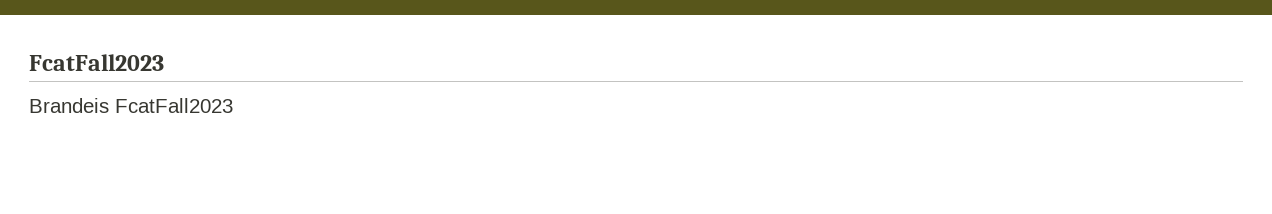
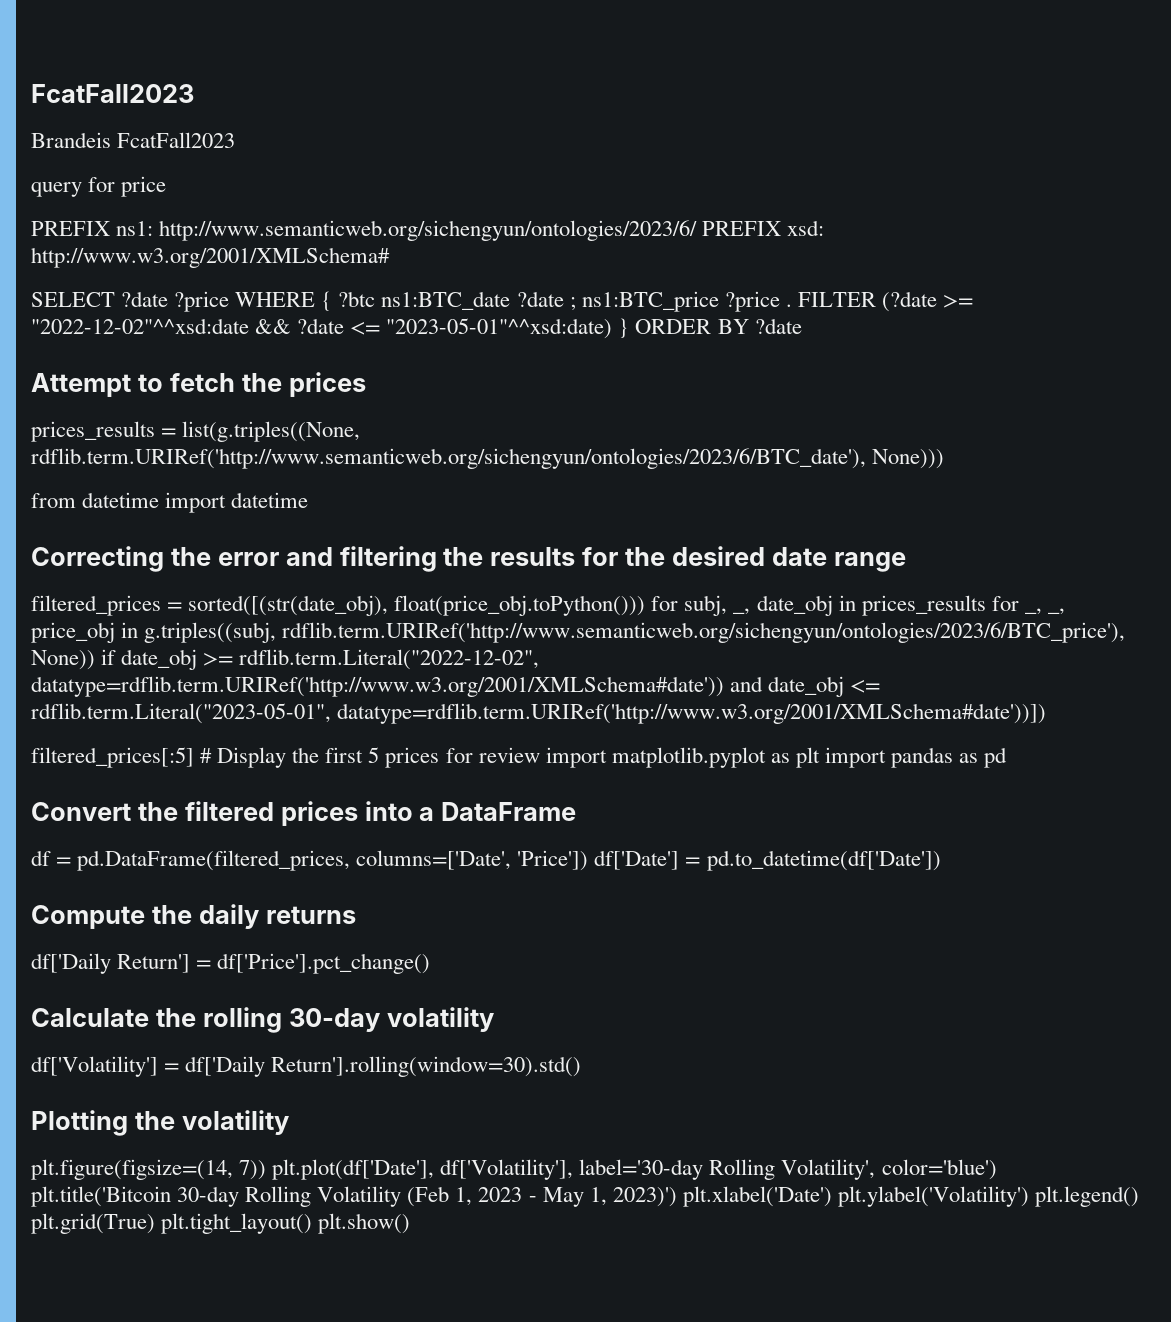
+ query for price
+ PREFIX ns1: http://www.semanticweb.org/sichengyun/ontologies/2023/6/ PREFIX xsd: http://www.w3.org/2001/XMLSchema#
+ SELECT ?date ?price WHERE { ?btc ns1:BTC_date ?date ; ns1:BTC_price ?price . FILTER (?date >= "2022-12-02"^^xsd:date && ?date <= "2023-05-01"^^xsd:date) } ORDER BY ?date
+ Attempt to fetch the prices
+ prices_results = list(g.triples((None, rdflib.term.URIRef('http://www.semanticweb.org/sichengyun/ontologies/2023/6/BTC_date'), None)))
+ from datetime import datetime
+ Correcting the error and filtering the results for the desired date range
+ filtered_prices = sorted([(str(date_obj), float(price_obj.toPython())) for subj, _, date_obj in prices_results for _, _, price_obj in g.triples((subj, rdflib.term.URIRef('http://www.semanticweb.org/sichengyun/ontologies/2023/6/BTC_price'), None)) if date_obj >= rdflib.term.Literal("2022-12-02", datatype=rdflib.term.URIRef('http://www.w3.org/2001/XMLSchema#date')) and date_obj <= rdflib.term.Literal("2023-05-01", datatype=rdflib.term.URIRef('http://www.w3.org/2001/XMLSchema#date'))])
+ filtered_prices[:5] # Display the first 5 prices for review import matplotlib.pyplot as plt import pandas as pd
+ Convert the filtered prices into a DataFrame
+ df = pd.DataFrame(filtered_prices, columns=['Date', 'Price']) df['Date'] = pd.to_datetime(df['Date'])
+ Compute the daily returns
+ df['Daily Return'] = df['Price'].pct_change()
+ Calculate the rolling 30-day volatility
+ df['Volatility'] = df['Daily Return'].rolling(window=30).std()
+ Plotting the volatility
+ plt.figure(figsize=(14, 7)) plt.plot(df['Date'], df['Volatility'], label='30-day Rolling Volatility', color='blue') plt.title('Bitcoin 30-day Rolling Volatility (Feb 1, 2023 - May 1, 2023)') plt.xlabel('Date') plt.ylabel('Volatility') plt.legend() plt.grid(True) plt.tight_layout() plt.show()

